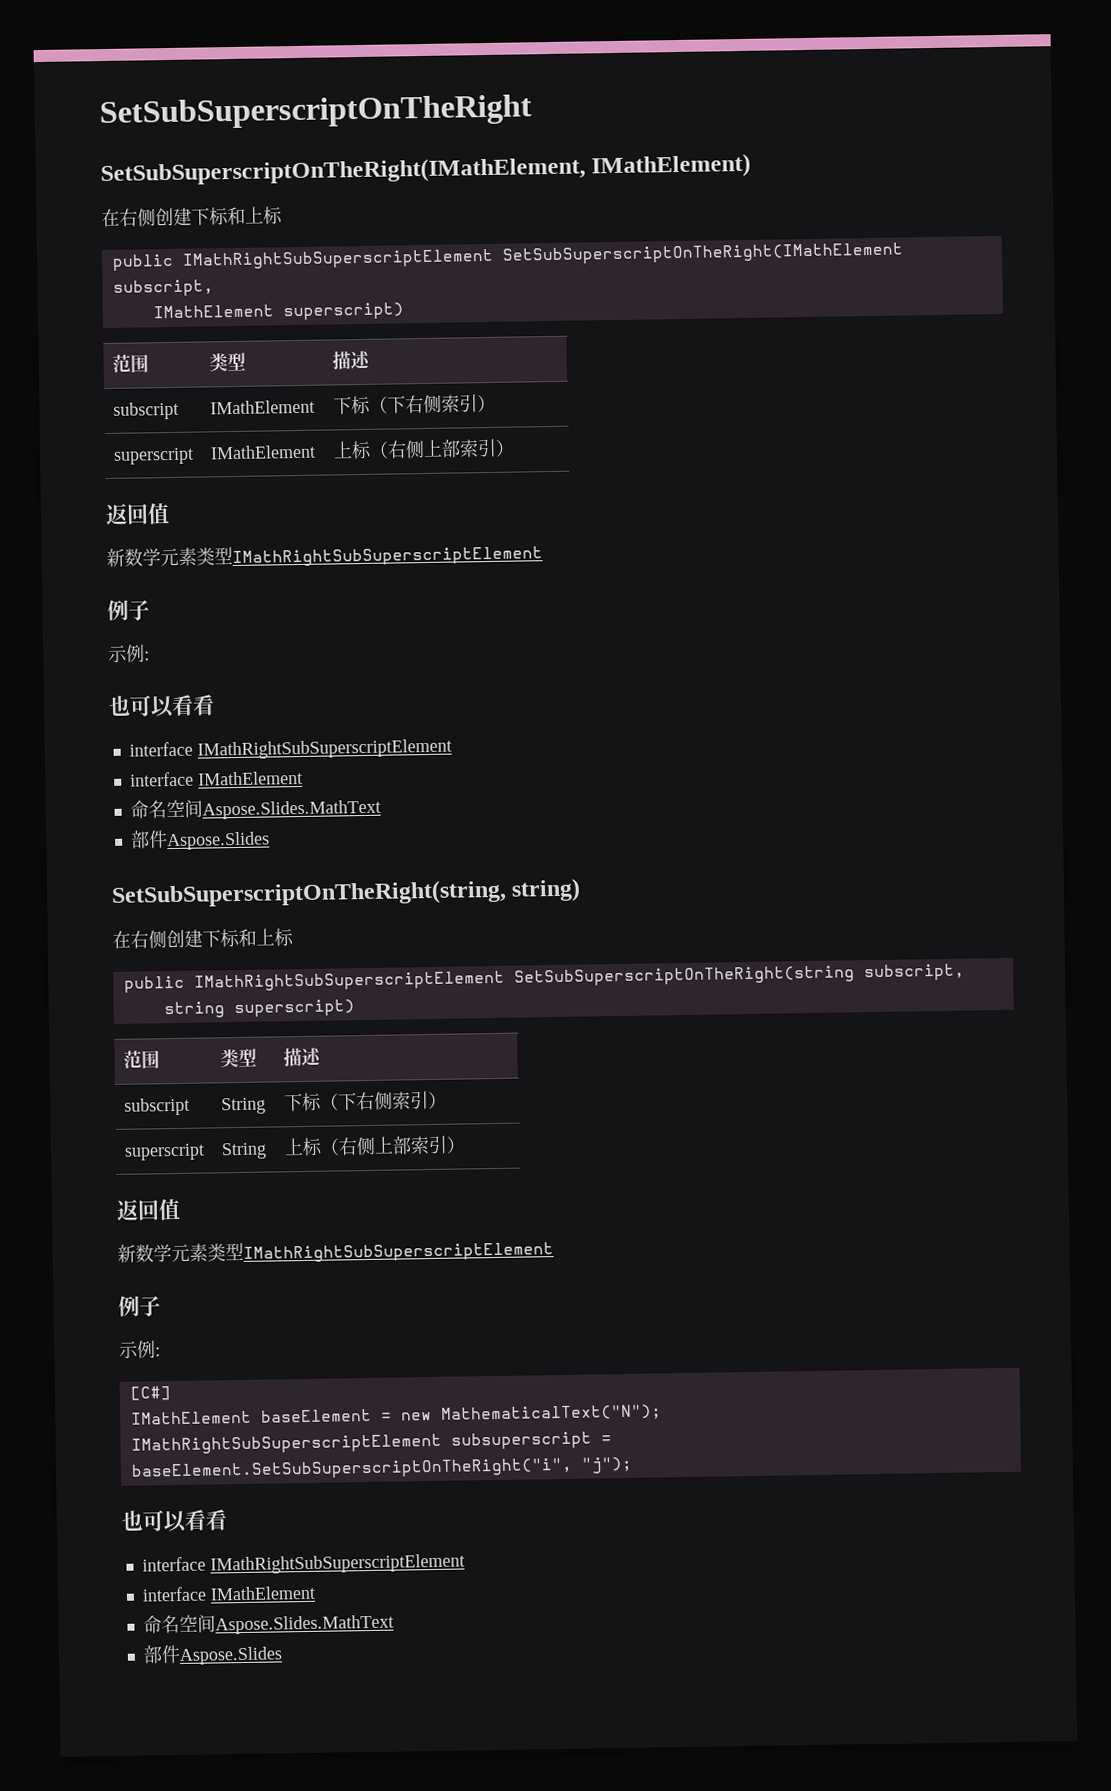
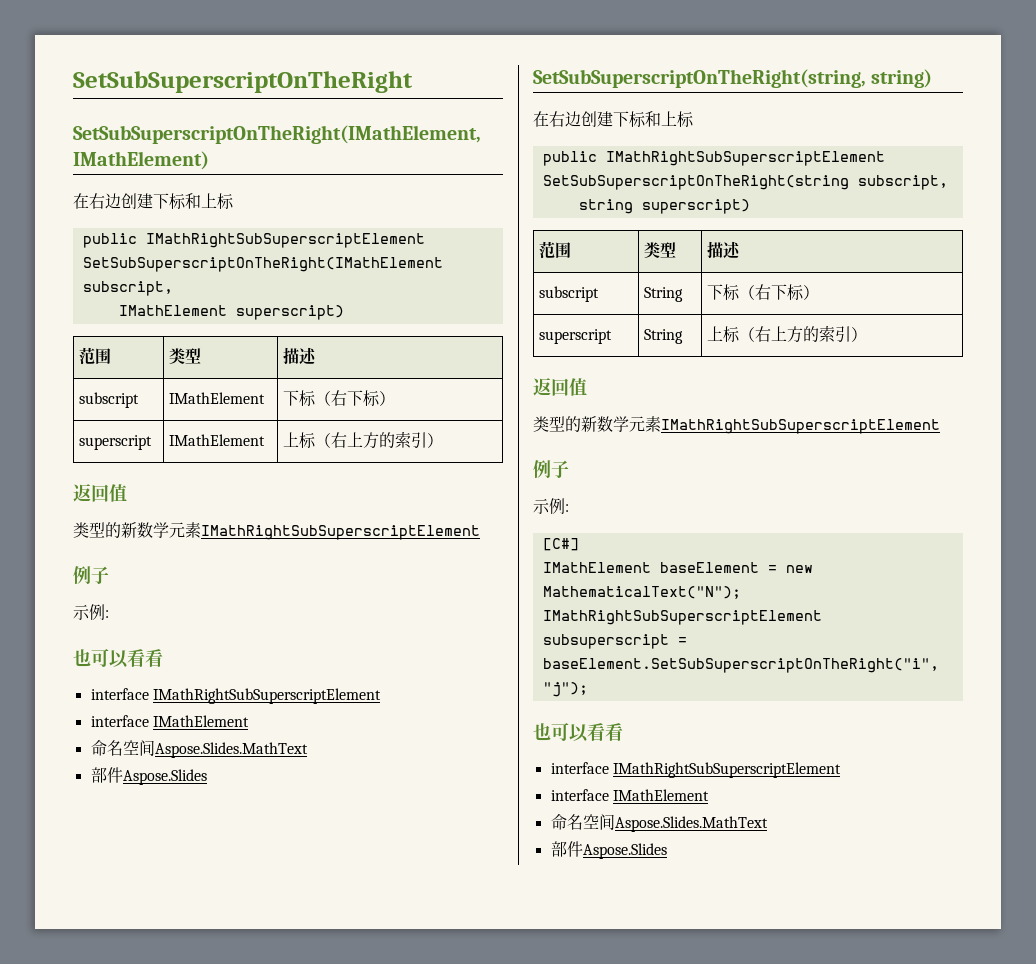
  SetSubSuperscriptOnTheRight(IMathElement, IMathElement)
- 在右侧创建下标和上标
+ 在右边创建下标和上标
- subscript | IMathElement | 下标（下右侧索引）
+ subscript | IMathElement | 下标（右下标）
- superscript | IMathElement | 上标（右侧上部索引）
+ superscript | IMathElement | 上标（右上方的索引）
  返回值
- 新数学元素类型IMathRightSubSuperscriptElement
+ 类型的新数学元素IMathRightSubSuperscriptElement
  SetSubSuperscriptOnTheRight(string, string)
- 在右侧创建下标和上标
+ 在右边创建下标和上标
- subscript | String | 下标（下右侧索引）
+ subscript | String | 下标（右下标）
- superscript | String | 上标（右侧上部索引）
+ superscript | String | 上标（右上方的索引）
  返回值
- 新数学元素类型IMathRightSubSuperscriptElement
+ 类型的新数学元素IMathRightSubSuperscriptElement

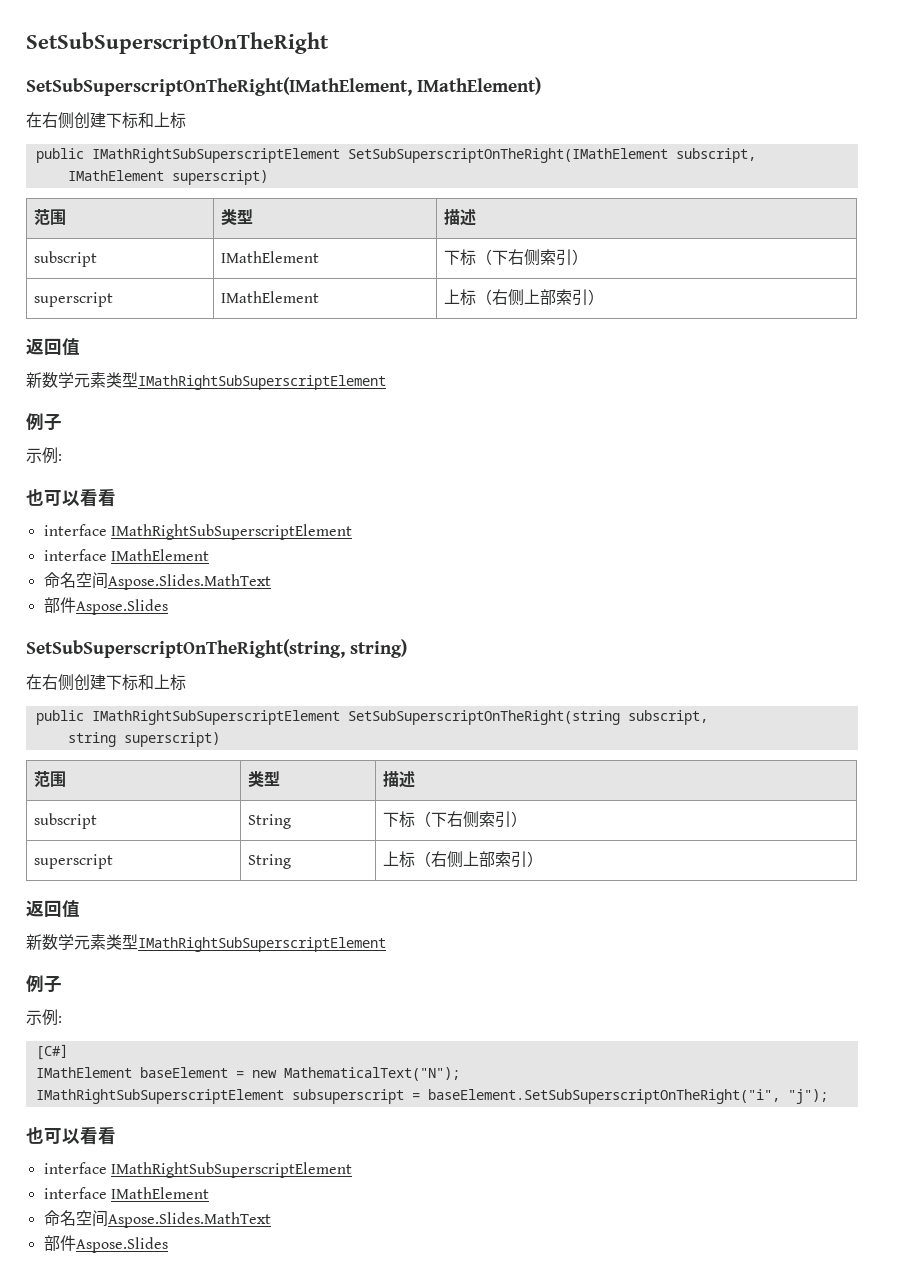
  SetSubSuperscriptOnTheRight(IMathElement, IMathElement)
- 在右边创建下标和上标
+ 在右侧创建下标和上标
- subscript | IMathElement | 下标（右下标）
+ subscript | IMathElement | 下标（下右侧索引）
- superscript | IMathElement | 上标（右上方的索引）
+ superscript | IMathElement | 上标（右侧上部索引）
  返回值
- 类型的新数学元素IMathRightSubSuperscriptElement
+ 新数学元素类型IMathRightSubSuperscriptElement
  SetSubSuperscriptOnTheRight(string, string)
- 在右边创建下标和上标
+ 在右侧创建下标和上标
- subscript | String | 下标（右下标）
+ subscript | String | 下标（下右侧索引）
- superscript | String | 上标（右上方的索引）
+ superscript | String | 上标（右侧上部索引）
  返回值
- 类型的新数学元素IMathRightSubSuperscriptElement
+ 新数学元素类型IMathRightSubSuperscriptElement

